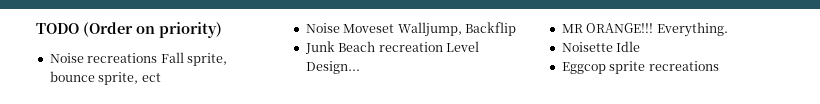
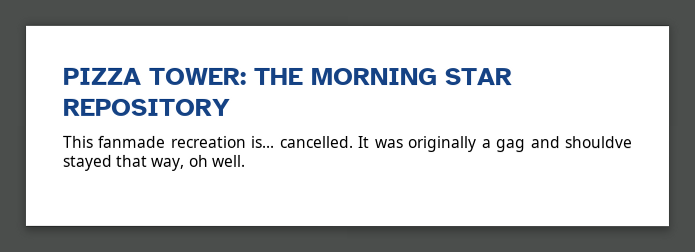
- TODO (Order on priority)
- Noise recreations Fall sprite, bounce sprite, ect
- Noise Moveset Walljump, Backflip
- Junk Beach recreation Level Design...
- MR ORANGE!!! Everything.
- Noisette Idle
- Eggcop sprite recreations
+ PIZZA TOWER: THE MORNING STAR REPOSITORY
+ This fanmade recreation is... cancelled. It was originally a gag and shouldve stayed that way, oh well.

